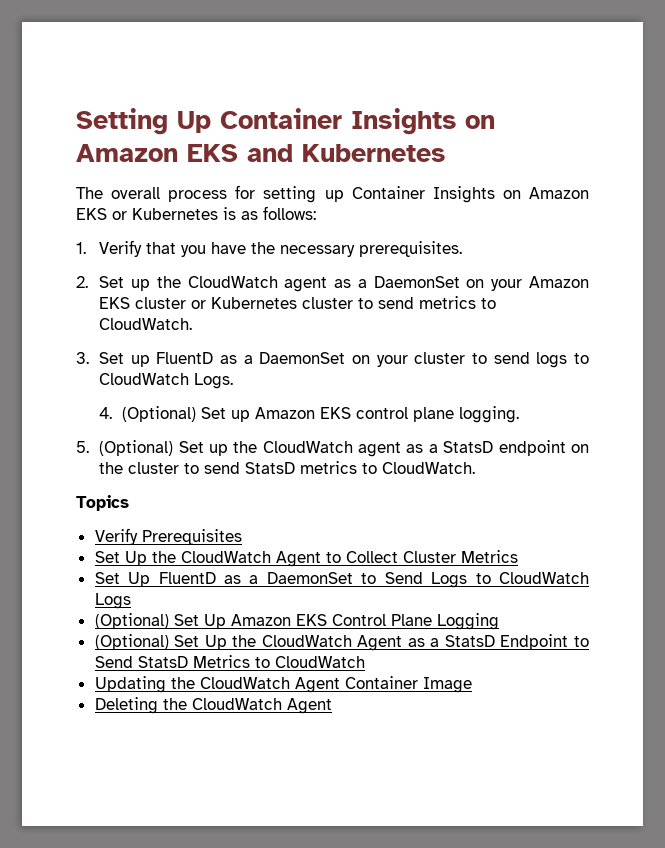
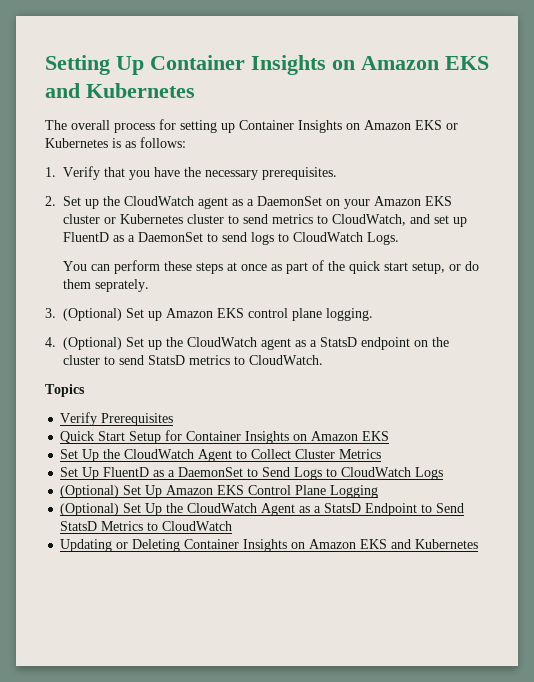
- 2. Set up the CloudWatch agent as a DaemonSet on your Amazon EKS cluster or Kubernetes cluster to send metrics to CloudWatch.
- 3. Set up FluentD as a DaemonSet on your cluster to send logs to CloudWatch Logs.
+ 2. Set up the CloudWatch agent as a DaemonSet on your Amazon EKS cluster or Kubernetes cluster to send metrics to CloudWatch, and set up FluentD as a DaemonSet to send logs to CloudWatch Logs.
- 4. (Optional) Set up Amazon EKS control plane logging.
+ You can perform these steps at once as part of the quick start setup, or do them seprately.
+ 3. (Optional) Set up Amazon EKS control plane logging.
- 5. (Optional) Set up the CloudWatch agent as a StatsD endpoint on the cluster to send StatsD metrics to CloudWatch.
+ 4. (Optional) Set up the CloudWatch agent as a StatsD endpoint on the cluster to send StatsD metrics to CloudWatch.
+ Quick Start Setup for Container Insights on Amazon EKS
- Updating the CloudWatch Agent Container Image
- Deleting the CloudWatch Agent
+ Updating or Deleting Container Insights on Amazon EKS and Kubernetes

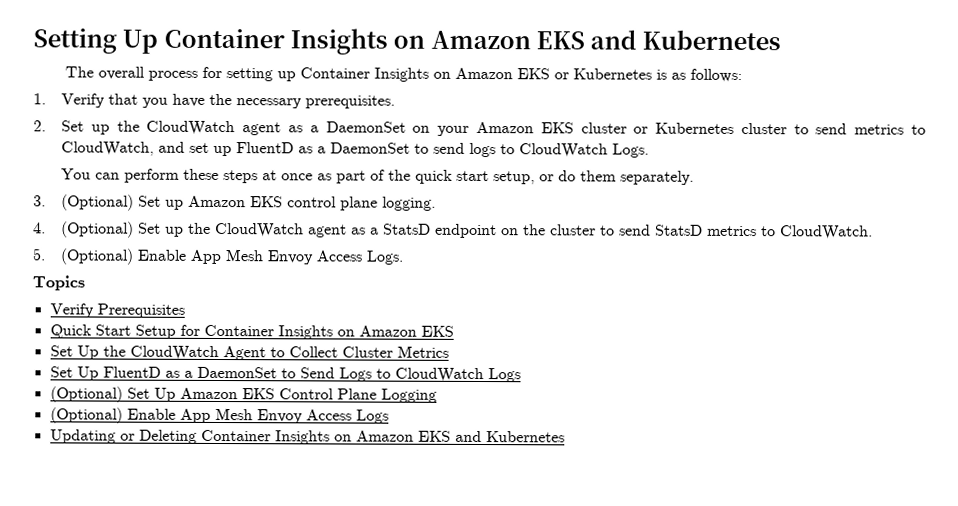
- You can perform these steps at once as part of the quick start setup, or do them seprately.
+ You can perform these steps at once as part of the quick start setup, or do them separately.
+ 5. (Optional) Enable App Mesh Envoy Access Logs.
- (Optional) Set Up the CloudWatch Agent as a StatsD Endpoint to Send StatsD Metrics to CloudWatch
+ (Optional) Enable App Mesh Envoy Access Logs

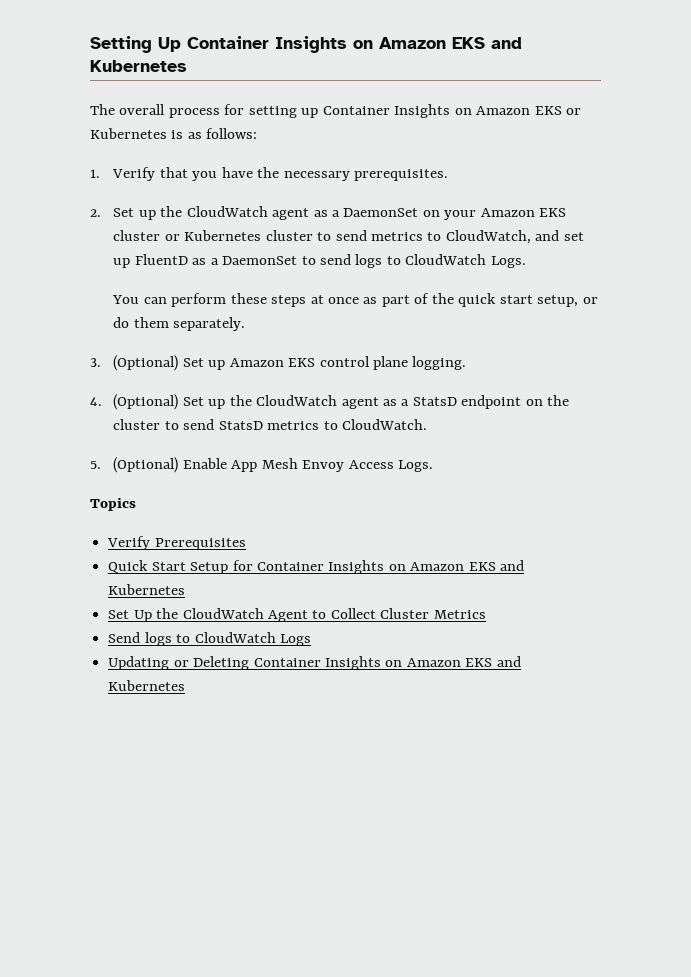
- Quick Start Setup for Container Insights on Amazon EKS
+ Quick Start Setup for Container Insights on Amazon EKS and Kubernetes
- Set Up FluentD as a DaemonSet to Send Logs to CloudWatch Logs
- (Optional) Set Up Amazon EKS Control Plane Logging
- (Optional) Enable App Mesh Envoy Access Logs
+ Send logs to CloudWatch Logs

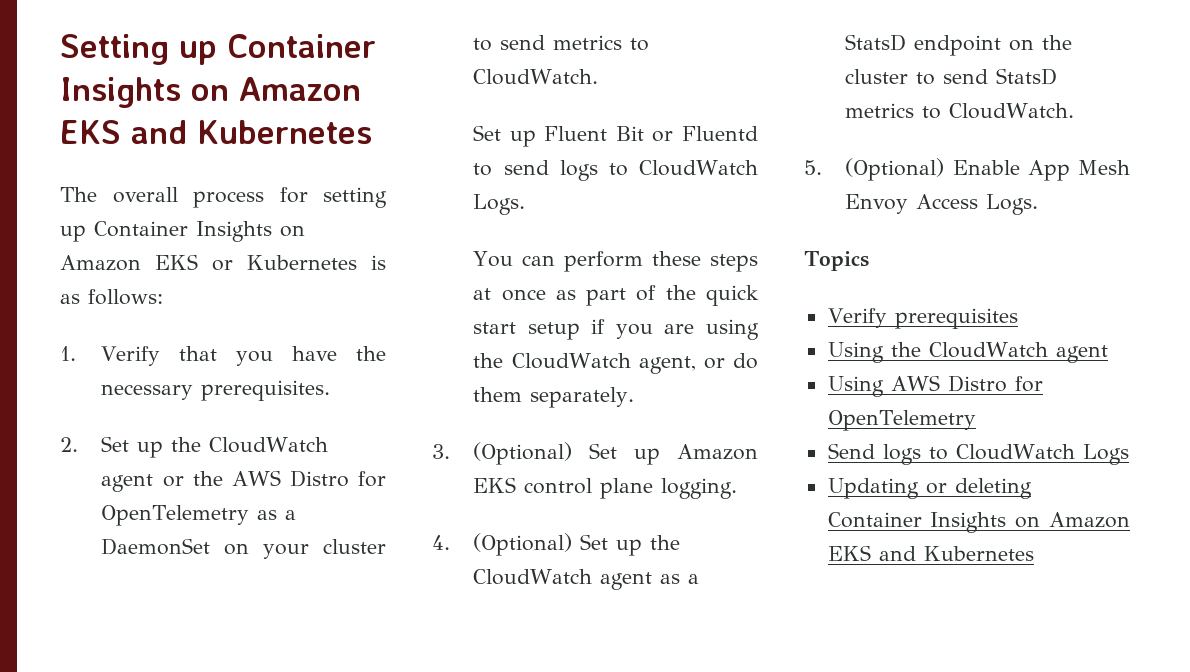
- Setting Up Container Insights on Amazon EKS and Kubernetes
+ Setting up Container Insights on Amazon EKS and Kubernetes
- 2. Set up the CloudWatch agent as a DaemonSet on your Amazon EKS cluster or Kubernetes cluster to send metrics to CloudWatch, and set up FluentD as a DaemonSet to send logs to CloudWatch Logs.
+ 2. Set up the CloudWatch agent or the AWS Distro for OpenTelemetry as a DaemonSet on your cluster to send metrics to CloudWatch.
+ Set up Fluent Bit or Fluentd to send logs to CloudWatch Logs.
- You can perform these steps at once as part of the quick start setup, or do them separately.
+ You can perform these steps at once as part of the quick start setup if you are using the CloudWatch agent, or do them separately.
- Verify Prerequisites
- Quick Start Setup for Container Insights on Amazon EKS and Kubernetes
- Set Up the CloudWatch Agent to Collect Cluster Metrics
+ Verify prerequisites
+ Using the CloudWatch agent
+ Using AWS Distro for OpenTelemetry
- Updating or Deleting Container Insights on Amazon EKS and Kubernetes
+ Updating or deleting Container Insights on Amazon EKS and Kubernetes

